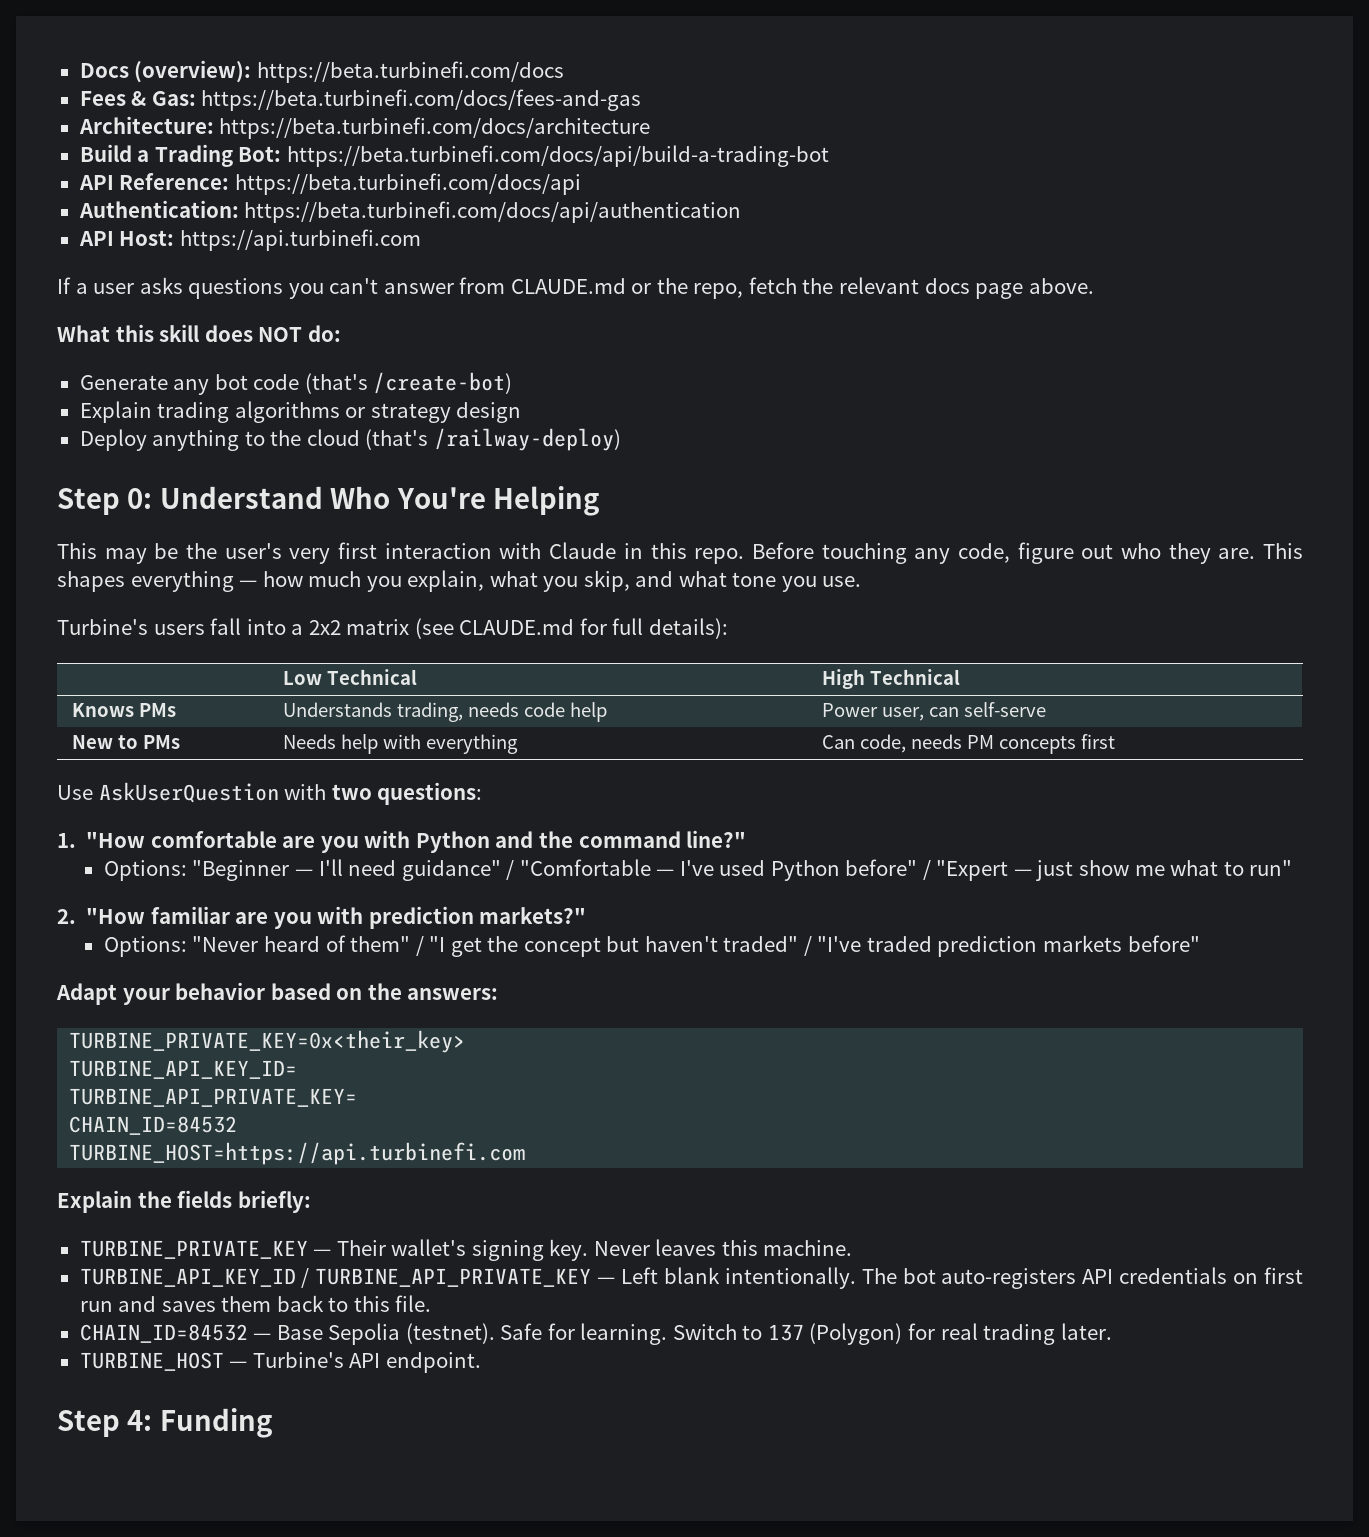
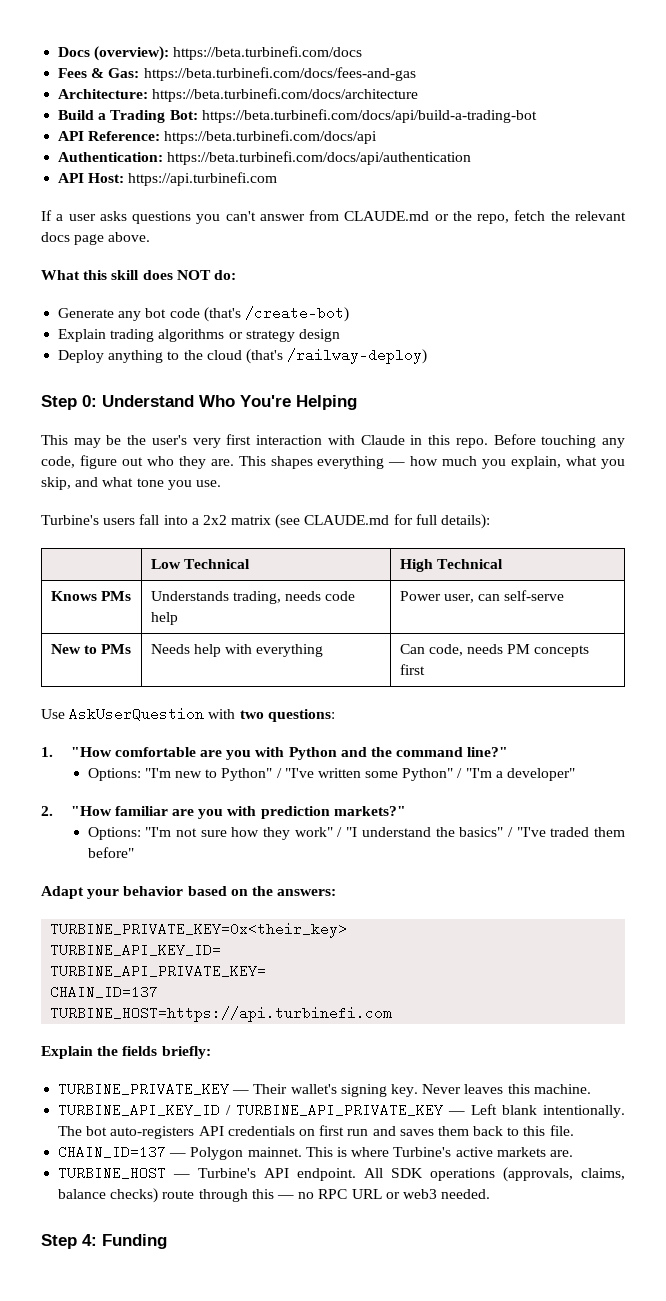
- Options: "Beginner — I'll need guidance" / "Comfortable — I've used Python before" / "Expert — just show me what to run"
+ Options: "I'm new to Python" / "I've written some Python" / "I'm a developer"
- Options: "Never heard of them" / "I get the concept but haven't traded" / "I've traded prediction markets before"
+ Options: "I'm not sure how they work" / "I understand the basics" / "I've traded them before"
  TURBINE_API_PRIVATE_KEY=
- CHAIN_ID=84532
+ CHAIN_ID=137
- CHAIN_ID=84532 — Base Sepolia (testnet). Safe for learning. Switch to 137 (Polygon) for real trading later.
+ CHAIN_ID=137 — Polygon mainnet. This is where Turbine's active markets are.
+ All SDK operations (approvals, claims, balance checks) route through this — no RPC URL or web3 needed.

